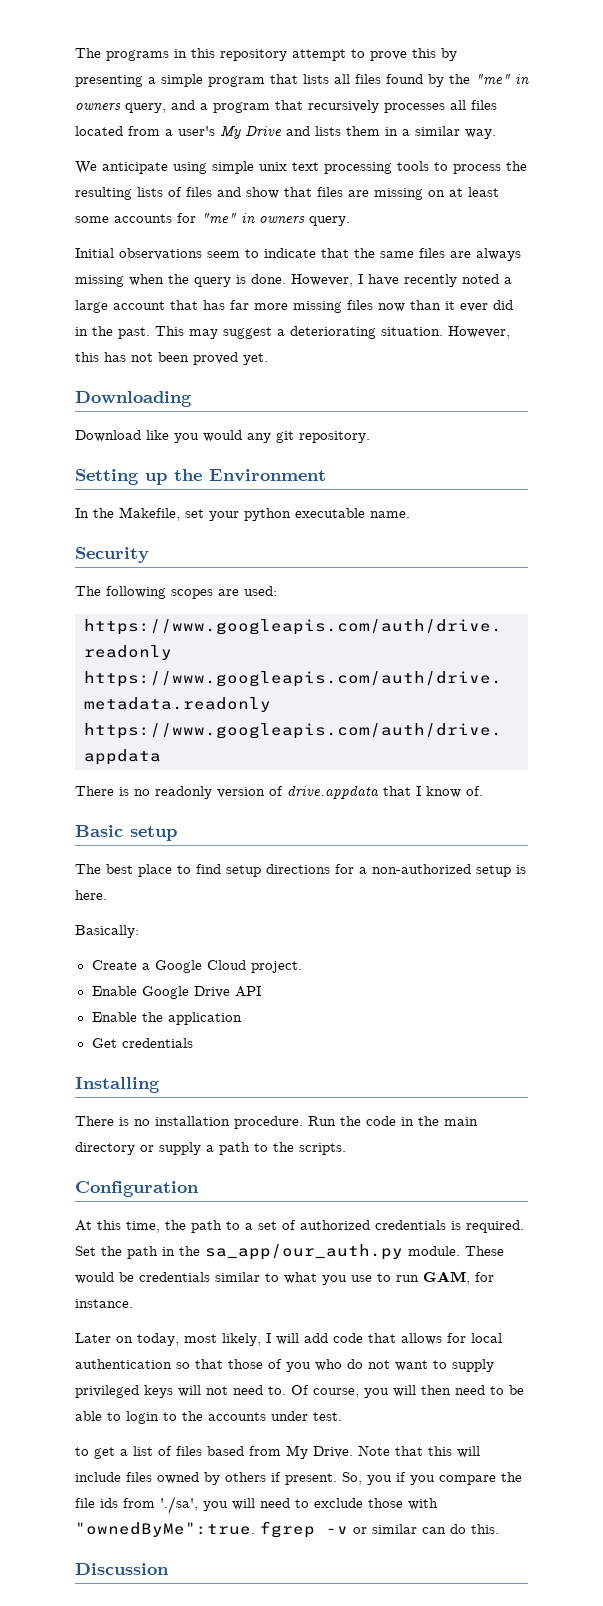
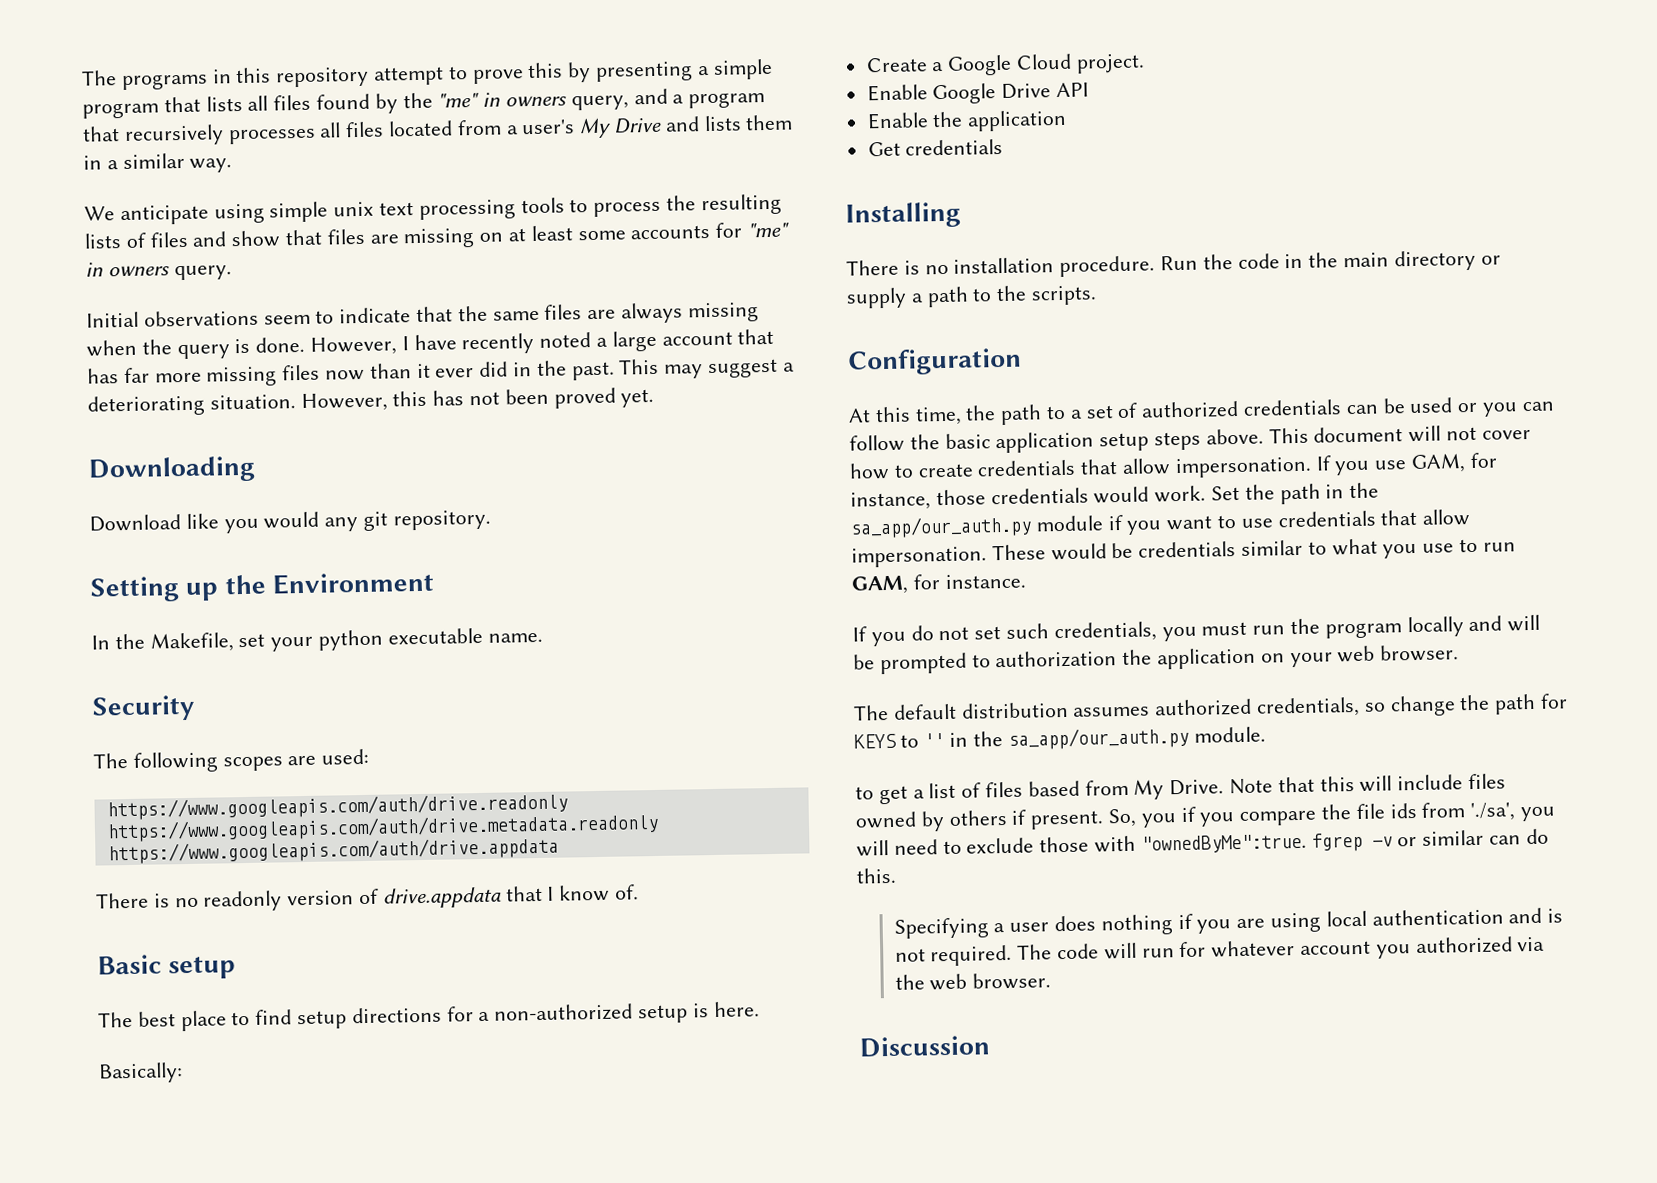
- At this time, the path to a set of authorized credentials is required.
+ At this time, the path to a set of authorized credentials can be used or you can follow the basic application setup steps above. This document will not cover how to create credentials that allow impersonation. If you use GAM, for instance, those credentials would work.
- Set the path in the sa_app/our_auth.py module.
+ Set the path in the sa_app/our_auth.py module if you want to use credentials that allow impersonation.
- Later on today, most likely, I will add code that allows for local authentication so that those of you who do not want to supply privileged keys will not need to. Of course, you will then need to be able to login to the accounts under test.
+ If you do not set such credentials, you must run the program locally and will be prompted to authorization the application on your web browser.
+ The default distribution assumes authorized credentials, so change the path for KEYS to '' in the sa_app/our_auth.py module.
+ Specifying a user does nothing if you are using local authentication and is not required. The code will run for whatever account you authorized via the web browser.

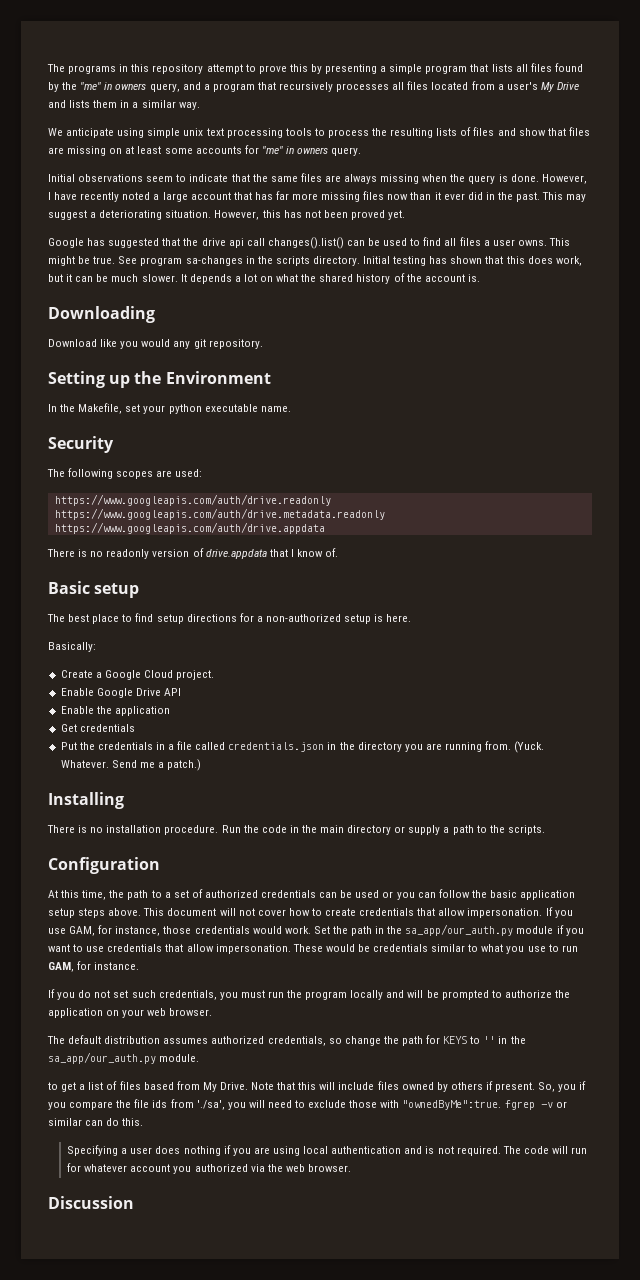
+ Google has suggested that the drive api call changes().list() can be used to find all files a user owns. This might be true. See program sa-changes in the scripts directory. Initial testing has shown that this does work, but it can be much slower. It depends a lot on what the shared history of the account is.
+ Put the credentials in a file called credentials.json in the directory you are running from. (Yuck. Whatever. Send me a patch.)
- If you do not set such credentials, you must run the program locally and will be prompted to authorization the application on your web browser.
+ If you do not set such credentials, you must run the program locally and will be prompted to authorize the application on your web browser.

